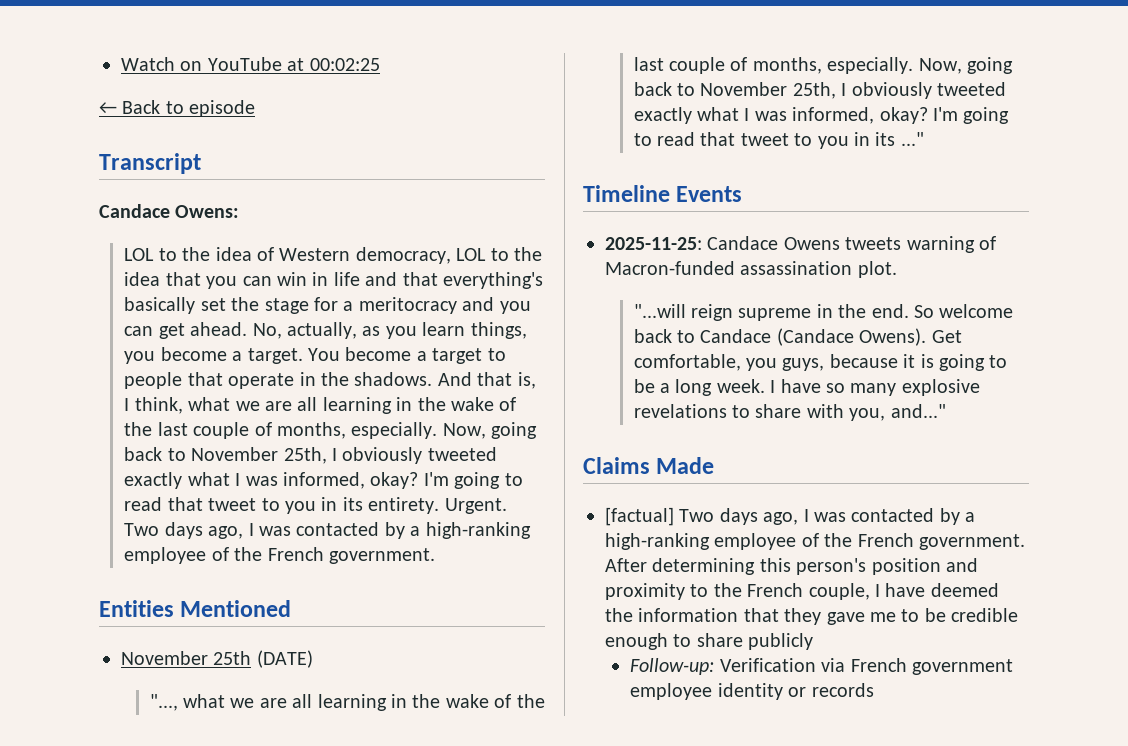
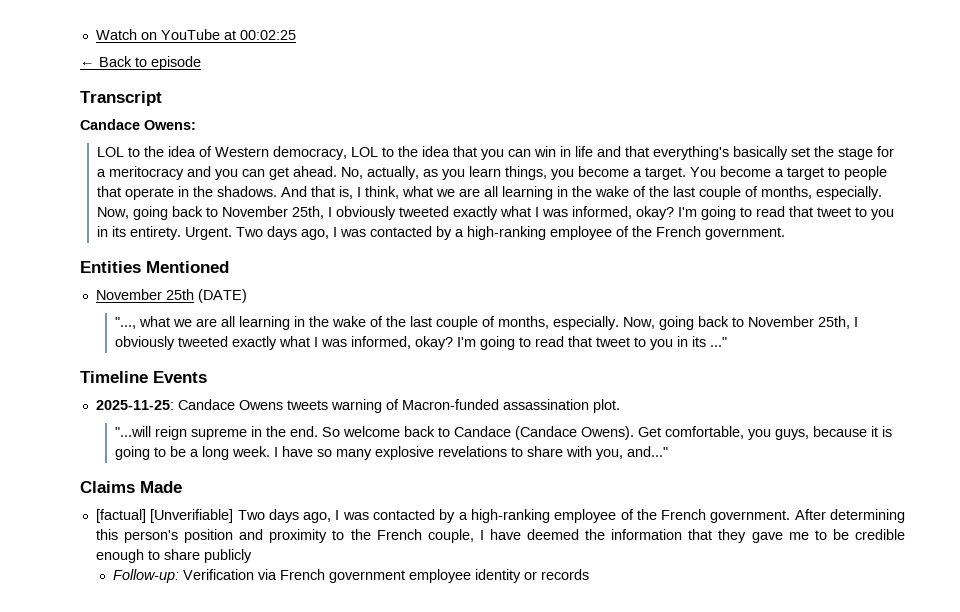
- [factual] Two days ago, I was contacted by a high-ranking employee of the French government.
+ [factual] [Unverifiable] Two days ago, I was contacted by a high-ranking employee of the French government.

